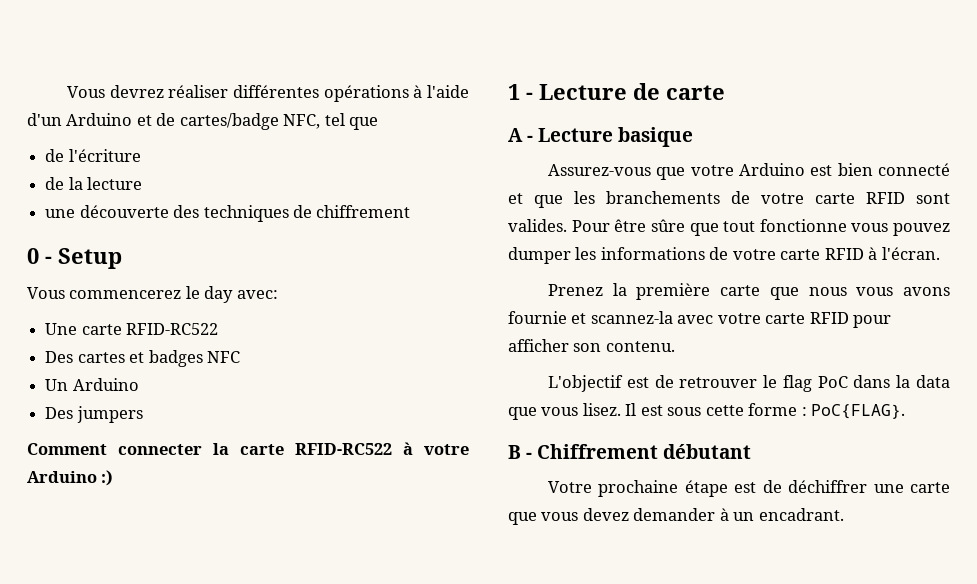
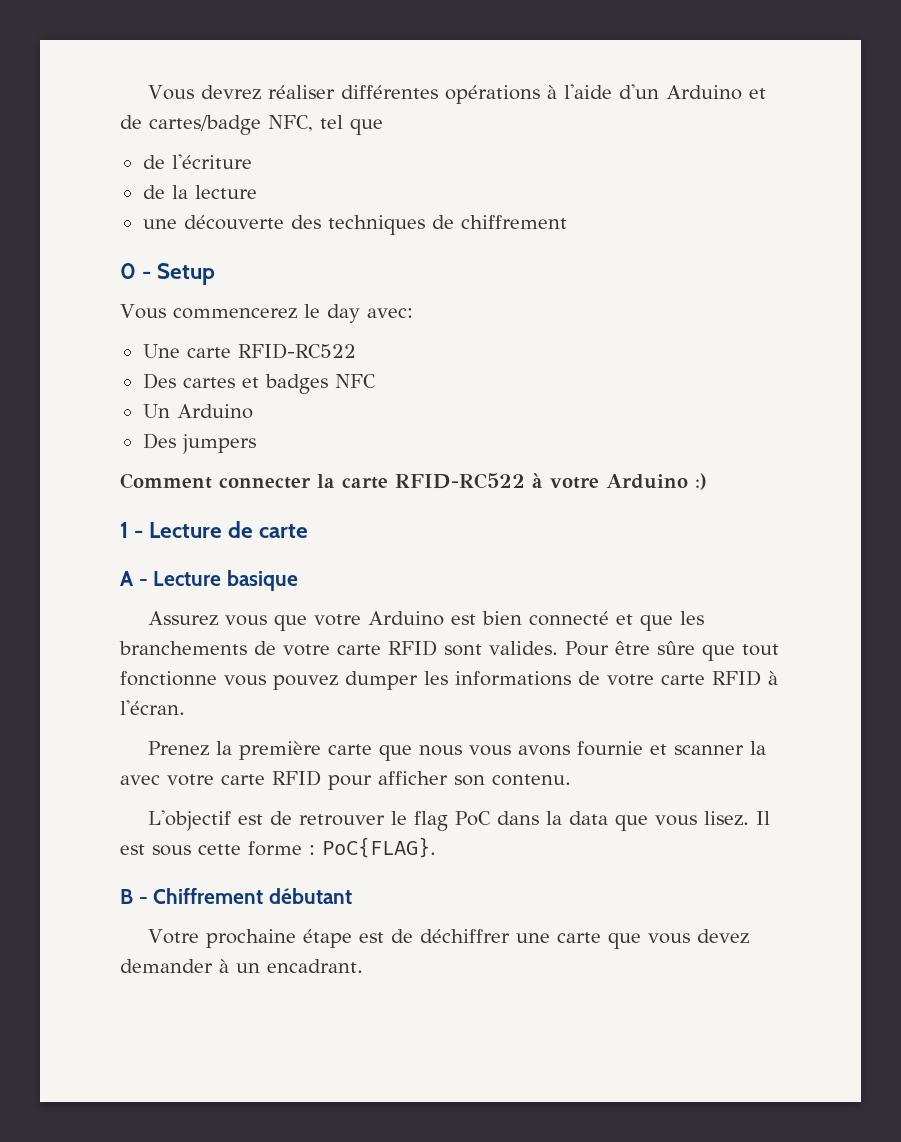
- Assurez-vous que votre Arduino est bien connecté et que les branchements de votre carte RFID sont valides.
+ Assurez vous que votre Arduino est bien connecté et que les branchements de votre carte RFID sont valides.
- Prenez la première carte que nous vous avons fournie et scannez-la avec votre carte RFID pour afficher son contenu.
+ Prenez la première carte que nous vous avons fournie et scanner la avec votre carte RFID pour afficher son contenu.

